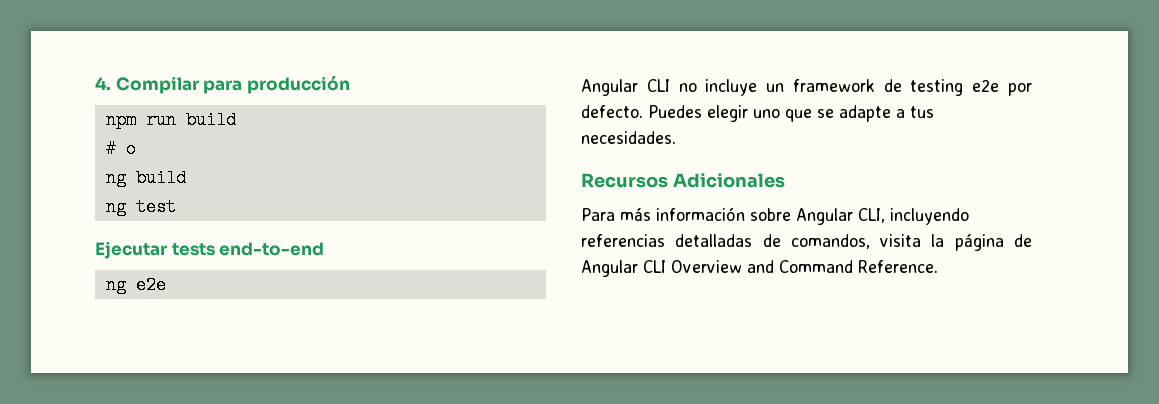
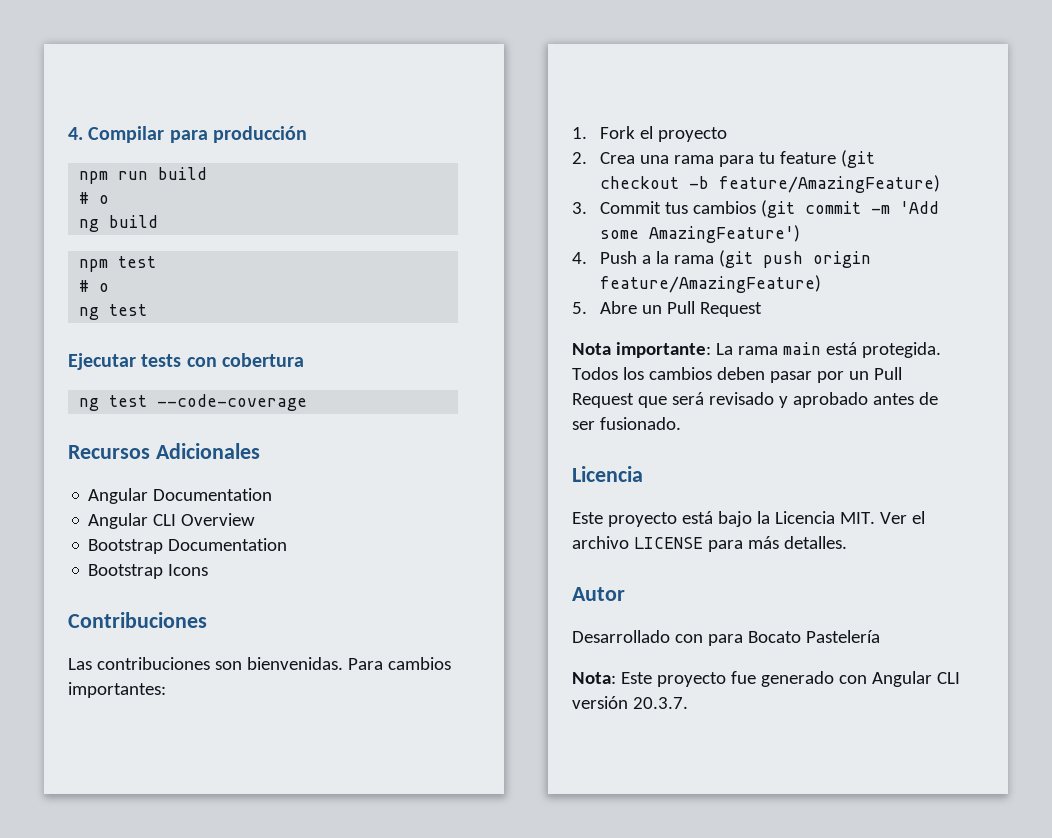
+ npm test
+ # o
- Ejecutar tests end-to-end
- ng e2e
- Angular CLI no incluye un framework de testing e2e por defecto. Puedes elegir uno que se adapte a tus necesidades.
+ Ejecutar tests con cobertura
+ ng test --code-coverage
  Recursos Adicionales
- Para más información sobre Angular CLI, incluyendo referencias detalladas de comandos, visita la página de Angular CLI Overview and Command Reference.
+ Angular Documentation
+ Angular CLI Overview
+ Bootstrap Documentation
+ Bootstrap Icons
+ Contribuciones
+ Las contribuciones son bienvenidas. Para cambios importantes:
+ 1. Fork el proyecto
+ 2. Crea una rama para tu feature (git checkout -b feature/AmazingFeature)
+ 3. Commit tus cambios (git commit -m 'Add some AmazingFeature')
+ 4. Push a la rama (git push origin feature/AmazingFeature)
+ 5. Abre un Pull Request
+ Nota importante: La rama main está protegida. Todos los cambios deben pasar por un Pull Request que será revisado y aprobado antes de ser fusionado.
+ Licencia
+ Este proyecto está bajo la Licencia MIT. Ver el archivo LICENSE para más detalles.
+ Autor
+ Desarrollado con para Bocato Pastelería
+ Nota: Este proyecto fue generado con Angular CLI versión 20.3.7.

